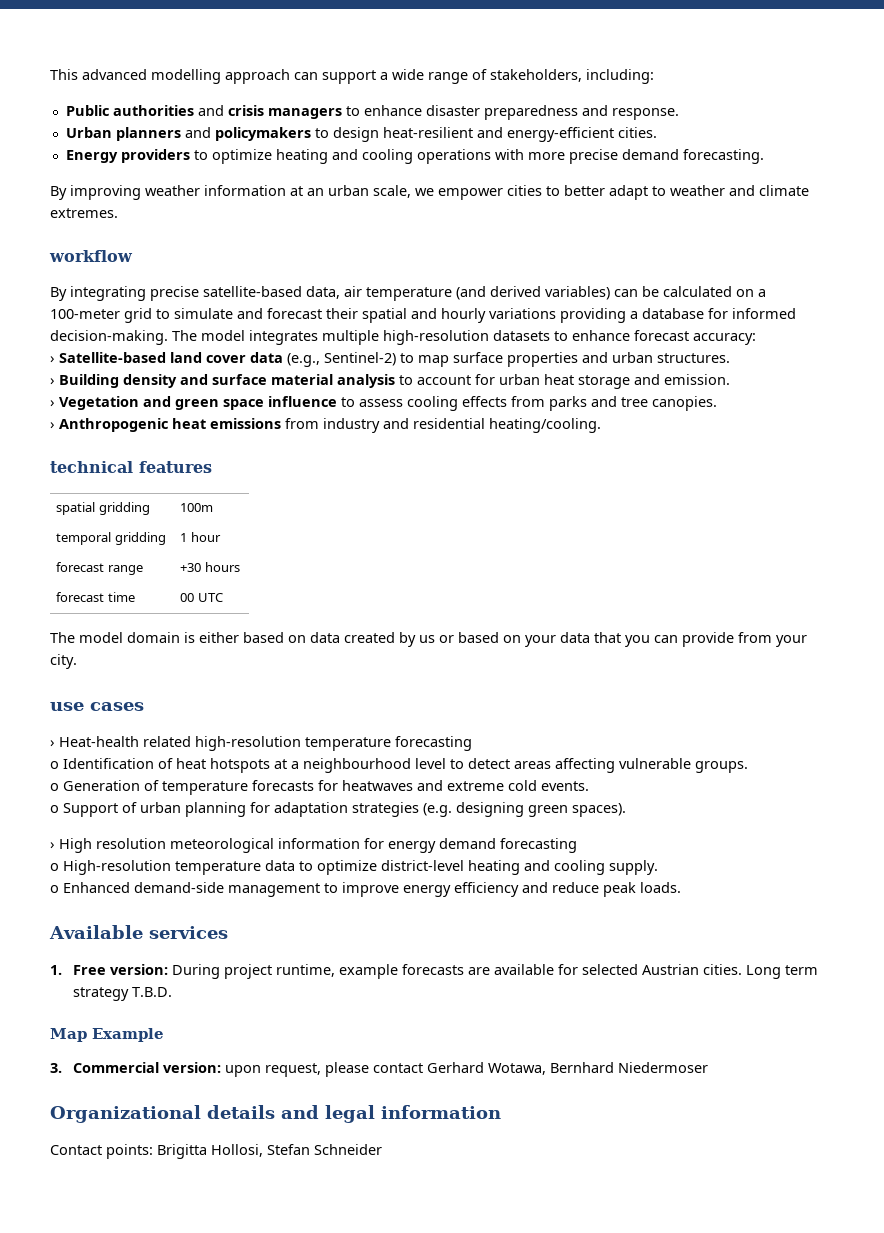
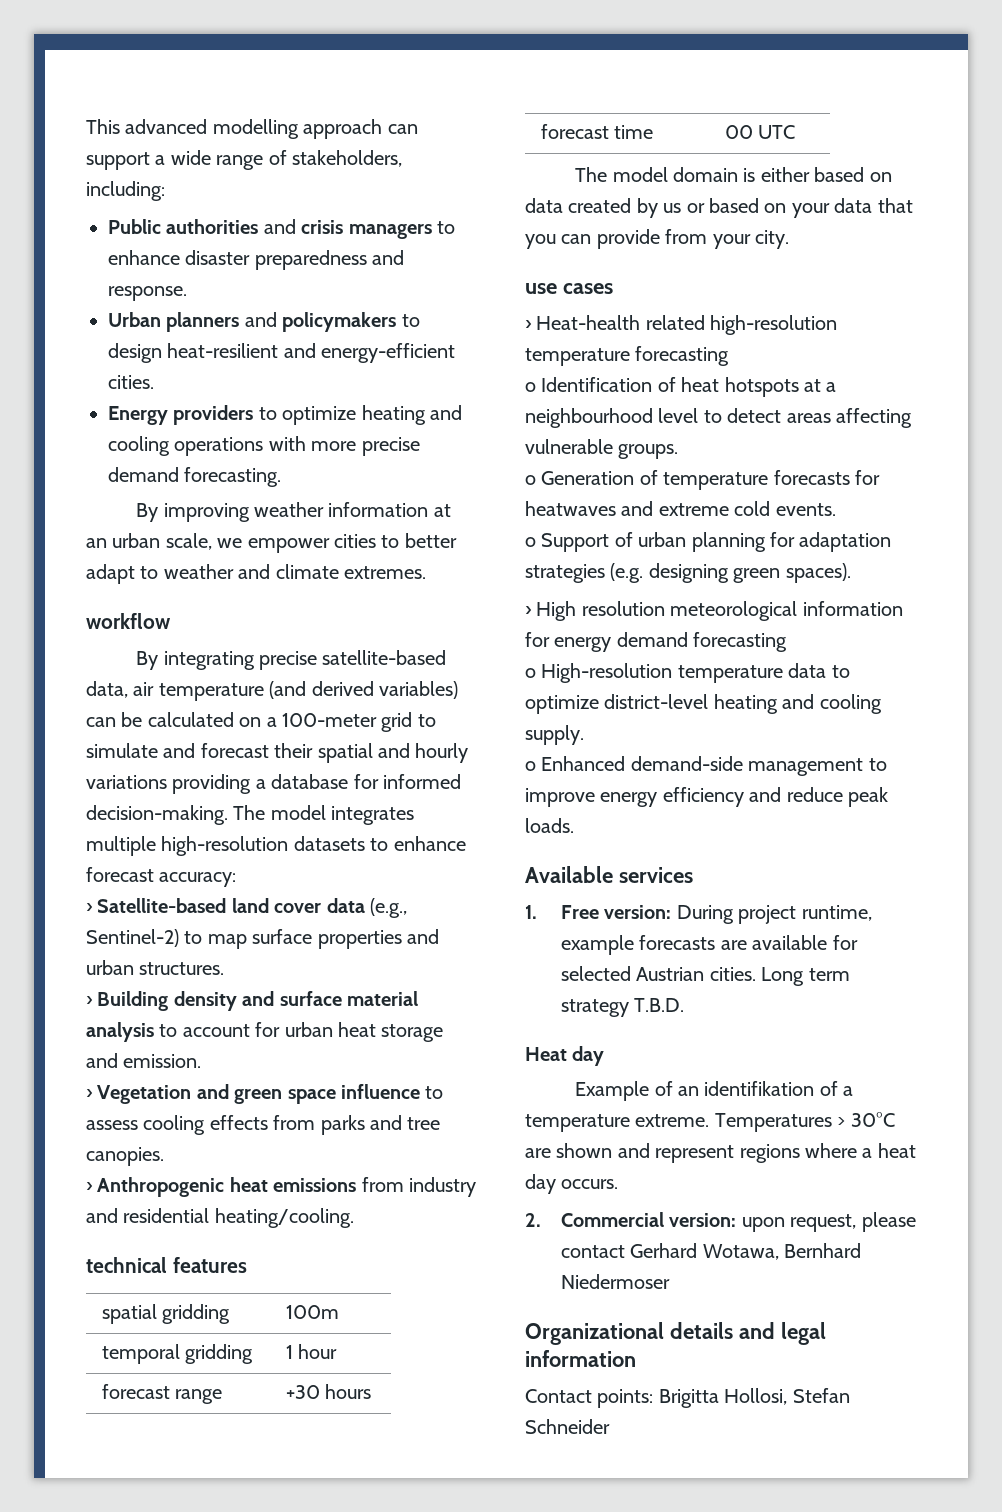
- Map Example
- 3. Commercial version: upon request, please contact Gerhard Wotawa, Bernhard Niedermoser
+ Heat day
+ Example of an identifikation of a temperature extreme. Temperatures > 30°C are shown and represent regions where a heat day occurs.
+ 2. Commercial version: upon request, please contact Gerhard Wotawa, Bernhard Niedermoser

